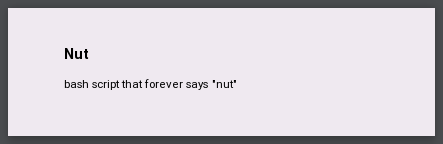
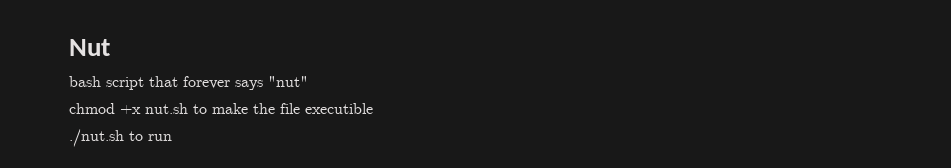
+ chmod +x nut.sh to make the file executible
+ ./nut.sh to run

